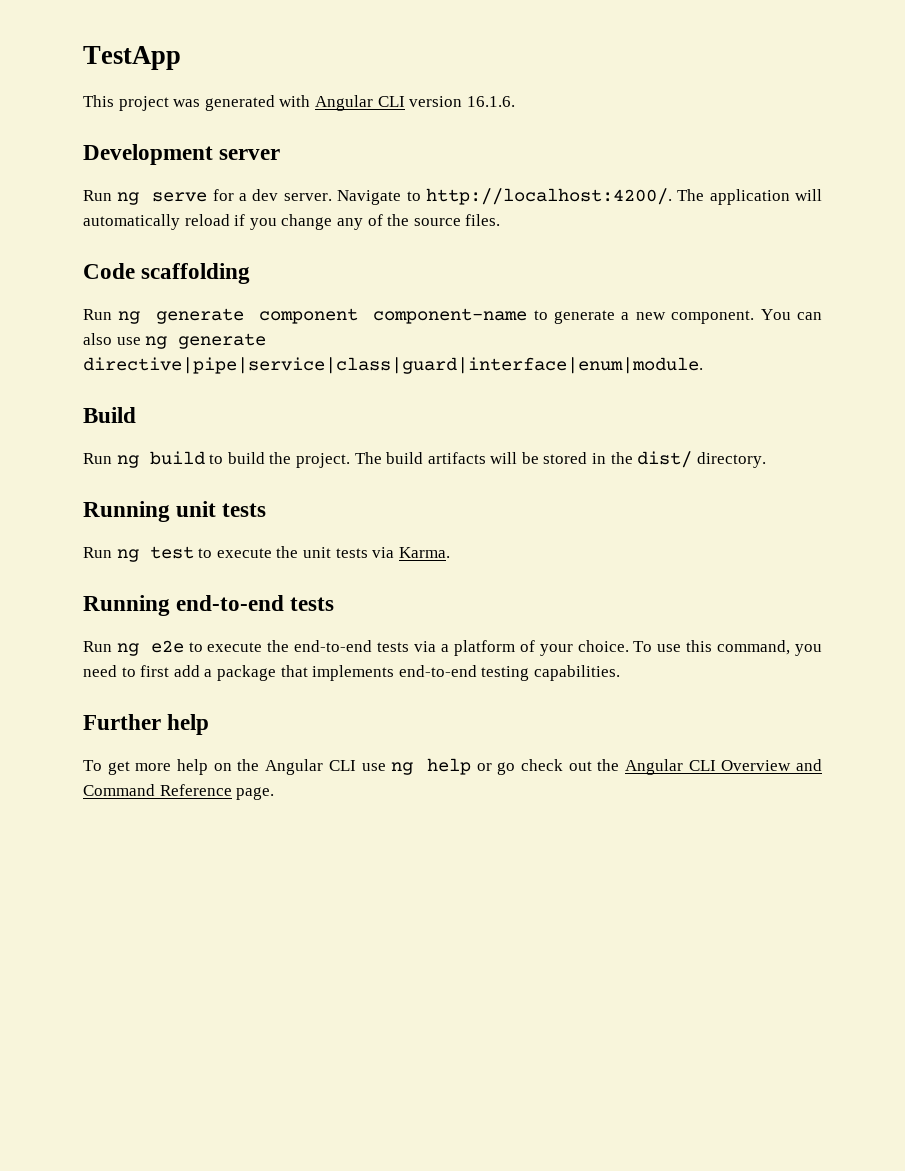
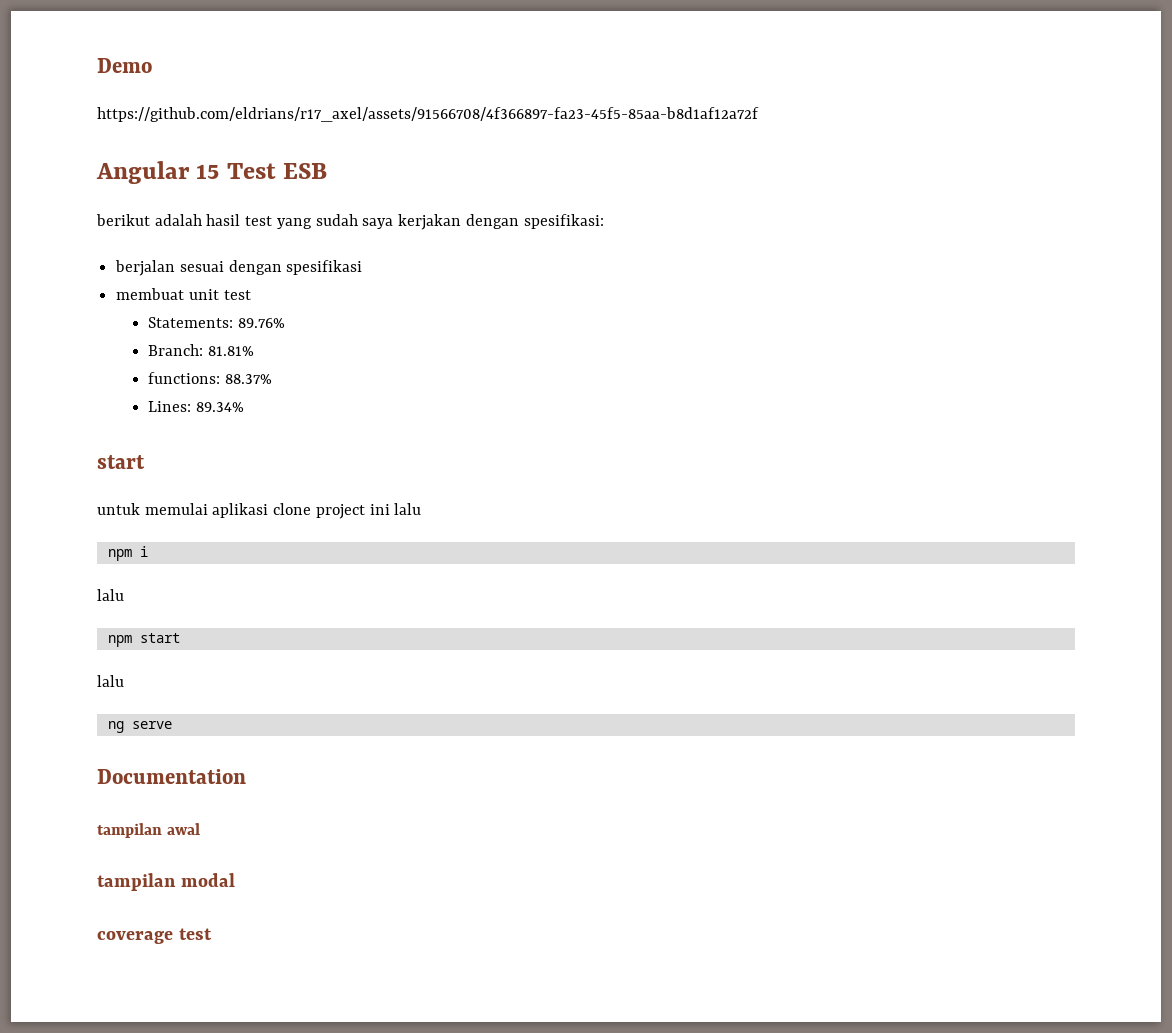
- TestApp
- This project was generated with Angular CLI version 16.1.6.
- Development server
- Run ng serve for a dev server. Navigate to http://localhost:4200/. The application will automatically reload if you change any of the source files.
- Code scaffolding
- Run ng generate component component-name to generate a new component. You can also use ng generate directive|pipe|service|class|guard|interface|enum|module.
- Build
- Run ng build to build the project. The build artifacts will be stored in the dist/ directory.
- Running unit tests
- Run ng test to execute the unit tests via Karma.
- Running end-to-end tests
- Run ng e2e to execute the end-to-end tests via a platform of your choice. To use this command, you need to first add a package that implements end-to-end testing capabilities.
- Further help
- To get more help on the Angular CLI use ng help or go check out the Angular CLI Overview and Command Reference page.
+ Demo
+ https://github.com/eldrians/r17_axel/assets/91566708/4f366897-fa23-45f5-85aa-b8d1af12a72f
+ Angular 15 Test ESB
+ berikut adalah hasil test yang sudah saya kerjakan dengan spesifikasi:
+ berjalan sesuai dengan spesifikasi
+ membuat unit test
+ Statements: 89.76%
+ Branch: 81.81%
+ functions: 88.37%
+ Lines: 89.34%
+ start
+ untuk memulai aplikasi clone project ini lalu
+ npm i
+ lalu
+ npm start
+ lalu
+ ng serve
+ Documentation
+ tampilan awal
+ tampilan modal
+ coverage test

